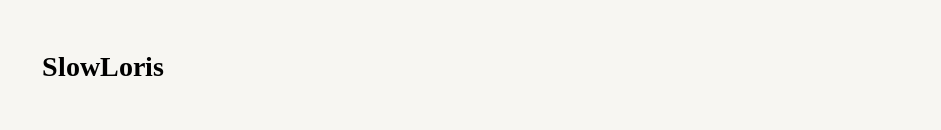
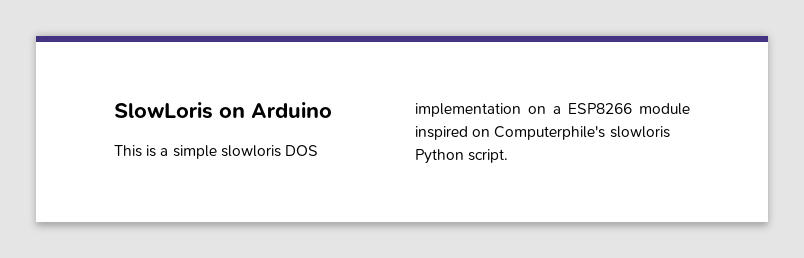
- SlowLoris
+ SlowLoris on Arduino
+ This is a simple slowloris DOS implementation on a ESP8266 module inspired on Computerphile's slowloris Python script.

